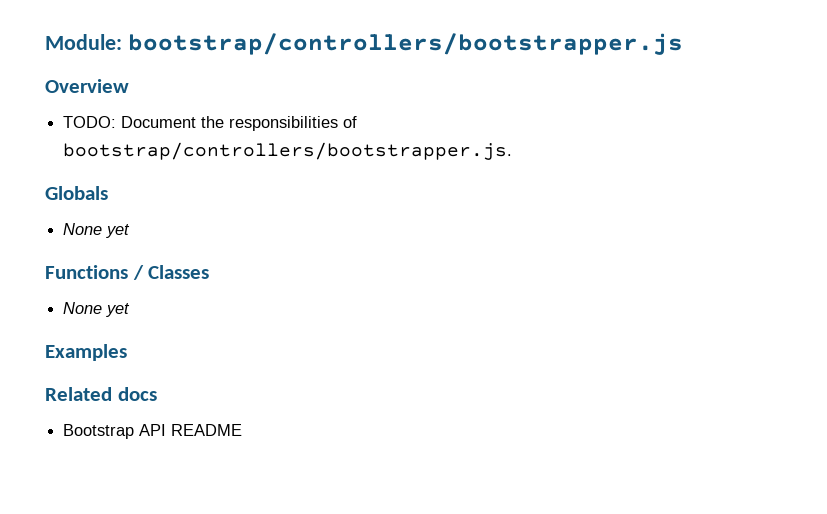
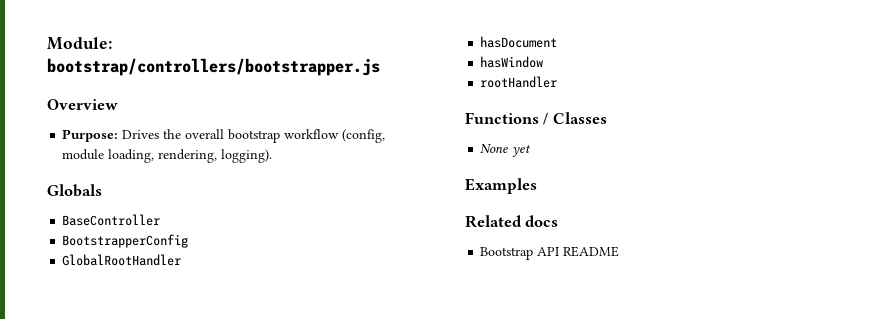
- TODO: Document the responsibilities of bootstrap/controllers/bootstrapper.js.
+ Purpose: Drives the overall bootstrap workflow (config, module loading, rendering, logging).
  Globals
- None yet
+ BaseController
+ BootstrapperConfig
+ GlobalRootHandler
+ hasDocument
+ hasWindow
+ rootHandler

